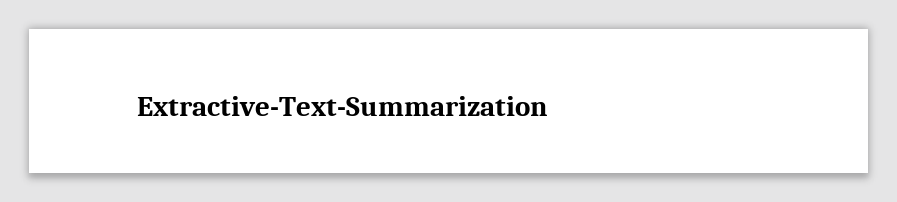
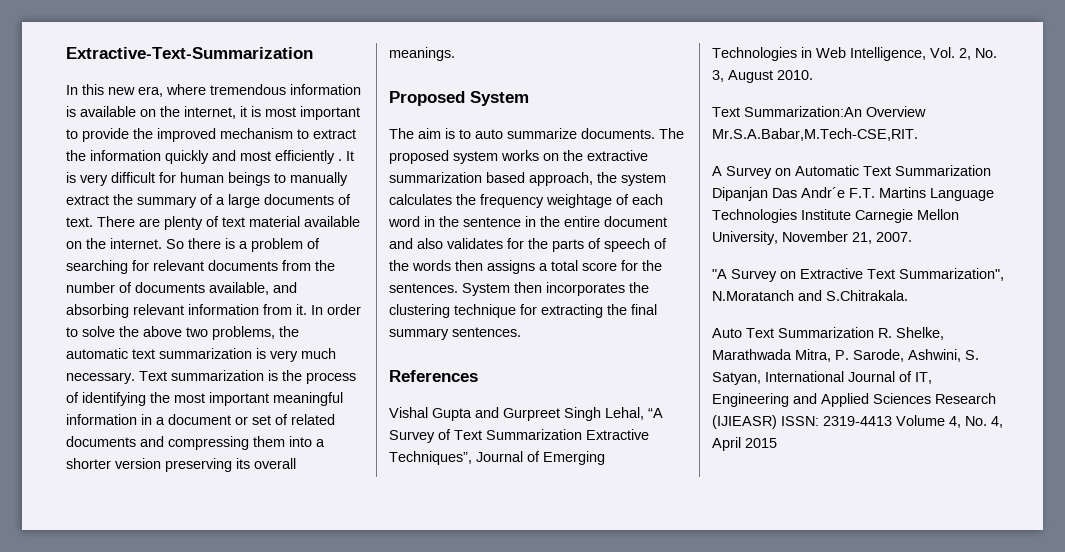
+ In this new era, where tremendous information is available on the internet, it is most important to provide the improved mechanism to extract the information quickly and most efficiently . It is very difficult for human beings to manually extract the summary of a large documents of text. There are plenty of text material available on the internet. So there is a problem of searching for relevant documents from the number of documents available, and absorbing relevant information from it. In order to solve the above two problems, the automatic text summarization is very much necessary. Text summarization is the process of identifying the most important meaningful information in a document or set of related documents and compressing them into a shorter version preserving its overall meanings.
+ Proposed System
+ The aim is to auto summarize documents. The proposed system works on the extractive summarization based approach, the system calculates the frequency weightage of each word in the sentence in the entire document and also validates for the parts of speech of the words then assigns a total score for the sentences. System then incorporates the clustering technique for extracting the final summary sentences.
+ References
+ Vishal Gupta and Gurpreet Singh Lehal, “A Survey of Text Summarization Extractive Techniques”, Journal of Emerging Technologies in Web Intelligence, Vol. 2, No. 3, August 2010.
+ Text Summarization:An Overview Mr.S.A.Babar,M.Tech-CSE,RIT.
+ A Survey on Automatic Text Summarization Dipanjan Das Andr´e F.T. Martins Language Technologies Institute Carnegie Mellon University, November 21, 2007.
+ "A Survey on Extractive Text Summarization", N.Moratanch and S.Chitrakala.
+ Auto Text Summarization R. Shelke, Marathwada Mitra, P. Sarode, Ashwini, S. Satyan, International Journal of IT, Engineering and Applied Sciences Research (IJIEASR) ISSN: 2319-4413 Volume 4, No. 4, April 2015

